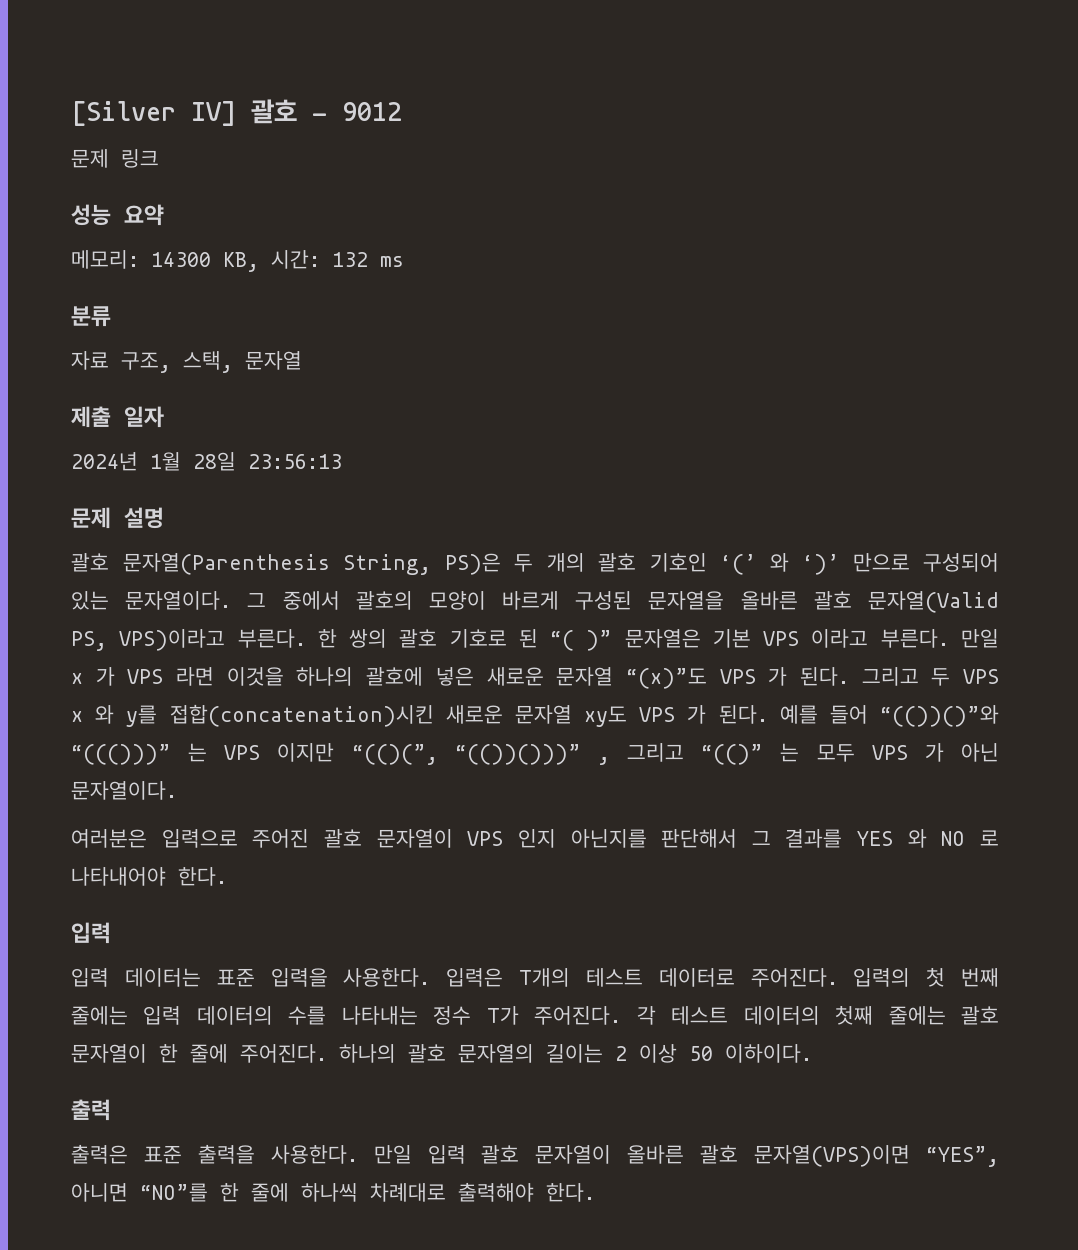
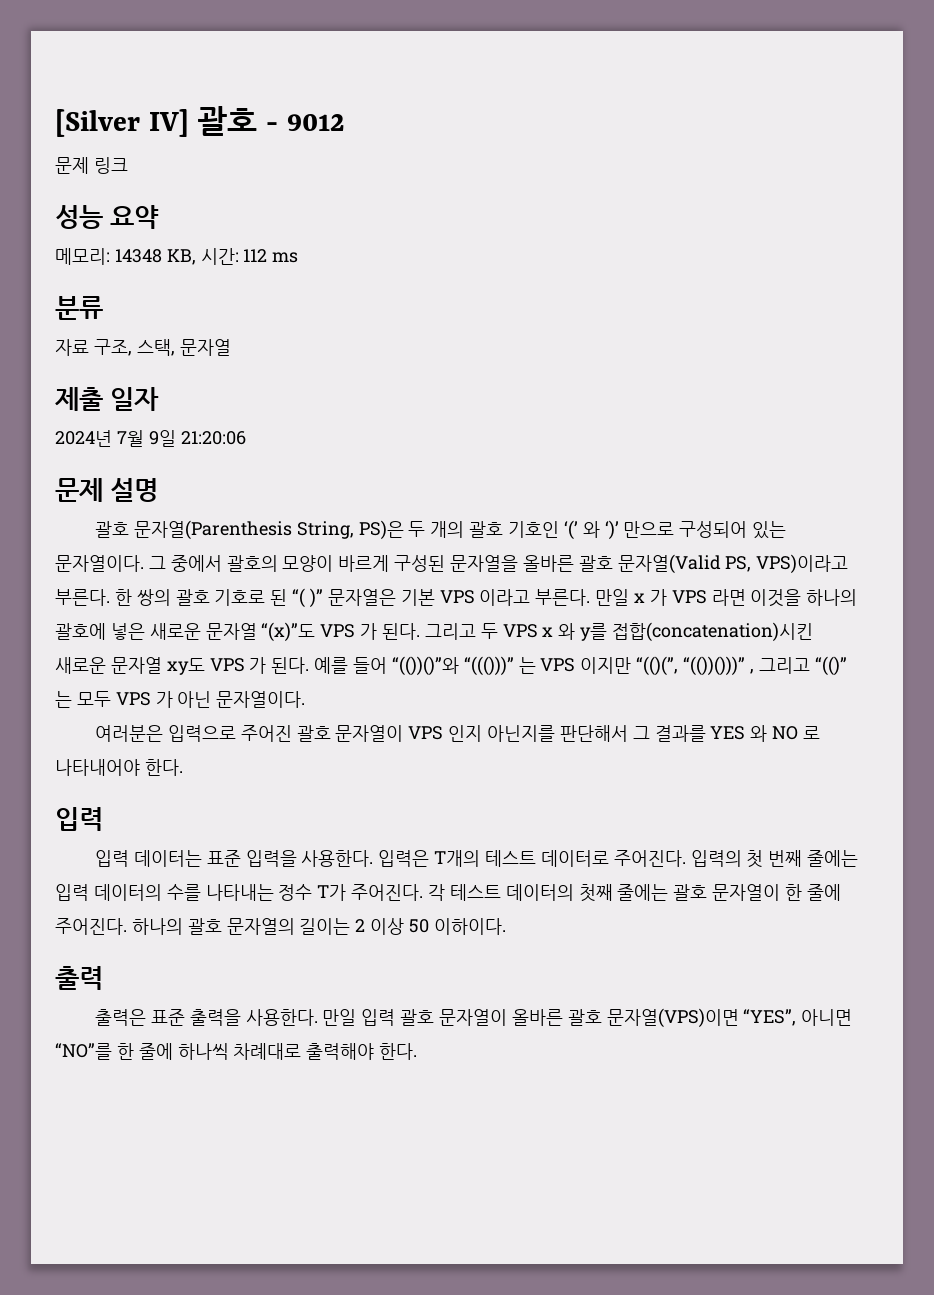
- 메모리: 14300 KB, 시간: 132 ms
+ 메모리: 14348 KB, 시간: 112 ms
- 2024년 1월 28일 23:56:13
+ 2024년 7월 9일 21:20:06

